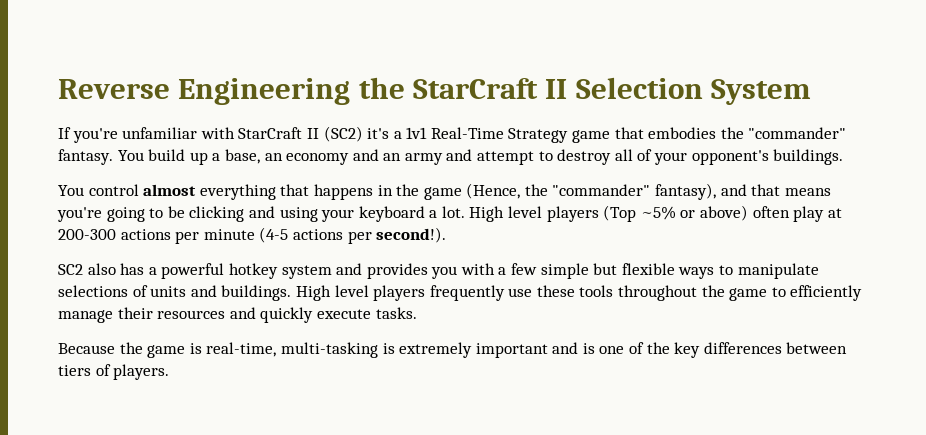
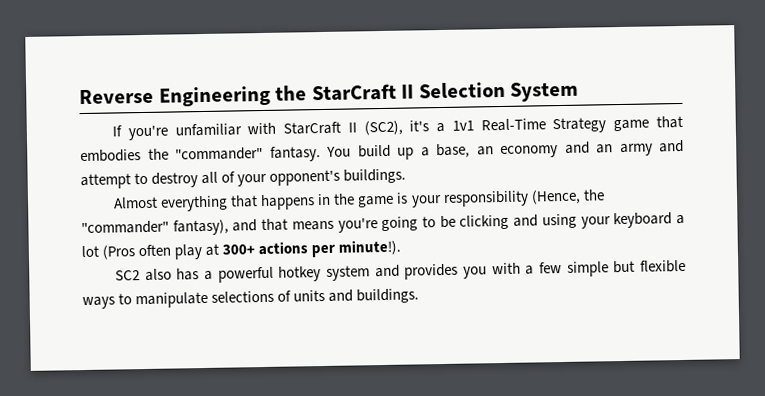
- If you're unfamiliar with StarCraft II (SC2) it's a 1v1 Real-Time Strategy game that embodies the "commander" fantasy.
+ If you're unfamiliar with StarCraft II (SC2), it's a 1v1 Real-Time Strategy game that embodies the "commander" fantasy.
- You control almost everything that happens in the game (Hence, the "commander" fantasy), and that means you're going to be clicking and using your keyboard a lot. High level players (Top ~5% or above) often play at 200-300 actions per minute (4-5 actions per second!).
+ Almost everything that happens in the game is your responsibility (Hence, the "commander" fantasy), and that means you're going to be clicking and using your keyboard a lot (Pros often play at 300+ actions per minute!).
- High level players frequently use these tools throughout the game to efficiently manage their resources and quickly execute tasks.
- Because the game is real-time, multi-tasking is extremely important and is one of the key differences between tiers of players.

